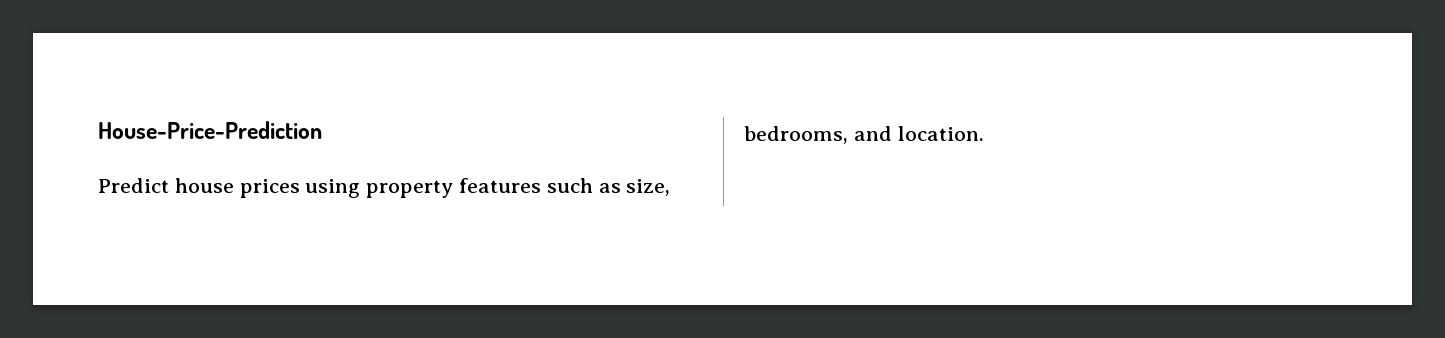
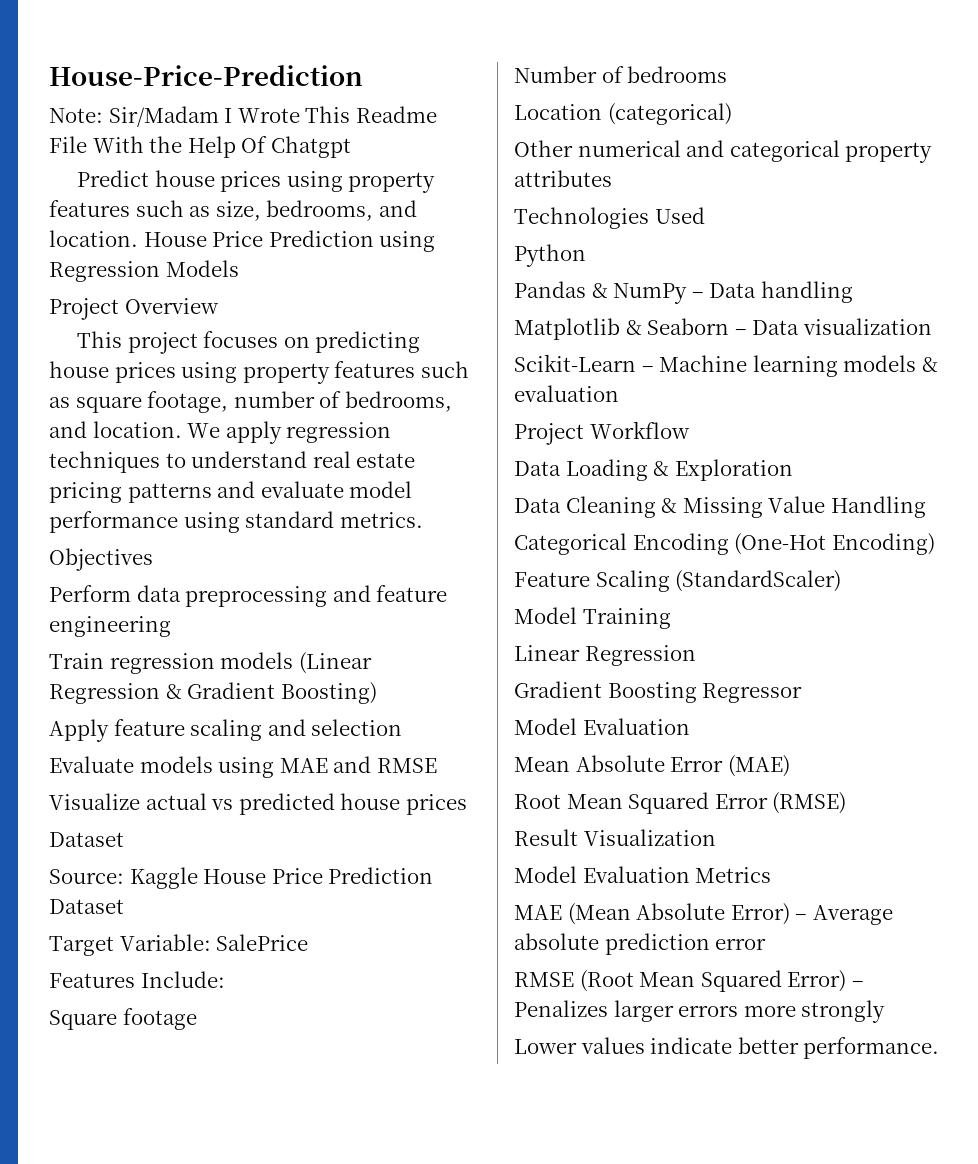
+ Note: Sir/Madam I Wrote This Readme File With the Help Of Chatgpt
+ House Price Prediction using Regression Models
+ Project Overview
+ This project focuses on predicting house prices using property features such as square footage, number of bedrooms, and location. We apply regression techniques to understand real estate pricing patterns and evaluate model performance using standard metrics.
+ Objectives
+ Perform data preprocessing and feature engineering
+ Train regression models (Linear Regression & Gradient Boosting)
+ Apply feature scaling and selection
+ Evaluate models using MAE and RMSE
+ Visualize actual vs predicted house prices
+ Dataset
+ Source: Kaggle House Price Prediction Dataset
+ Target Variable: SalePrice
+ Features Include:
+ Square footage
+ Number of bedrooms
+ Location (categorical)
+ Other numerical and categorical property attributes
+ Technologies Used
+ Python
+ Pandas & NumPy – Data handling
+ Matplotlib & Seaborn – Data visualization
+ Scikit-Learn – Machine learning models & evaluation
+ Project Workflow
+ Data Loading & Exploration
+ Data Cleaning & Missing Value Handling
+ Categorical Encoding (One-Hot Encoding)
+ Feature Scaling (StandardScaler)
+ Model Training
+ Linear Regression
+ Gradient Boosting Regressor
+ Model Evaluation
+ Mean Absolute Error (MAE)
+ Root Mean Squared Error (RMSE)
+ Result Visualization
+ Model Evaluation Metrics
+ MAE (Mean Absolute Error) – Average absolute prediction error
+ RMSE (Root Mean Squared Error) – Penalizes larger errors more strongly
+ Lower values indicate better performance.

